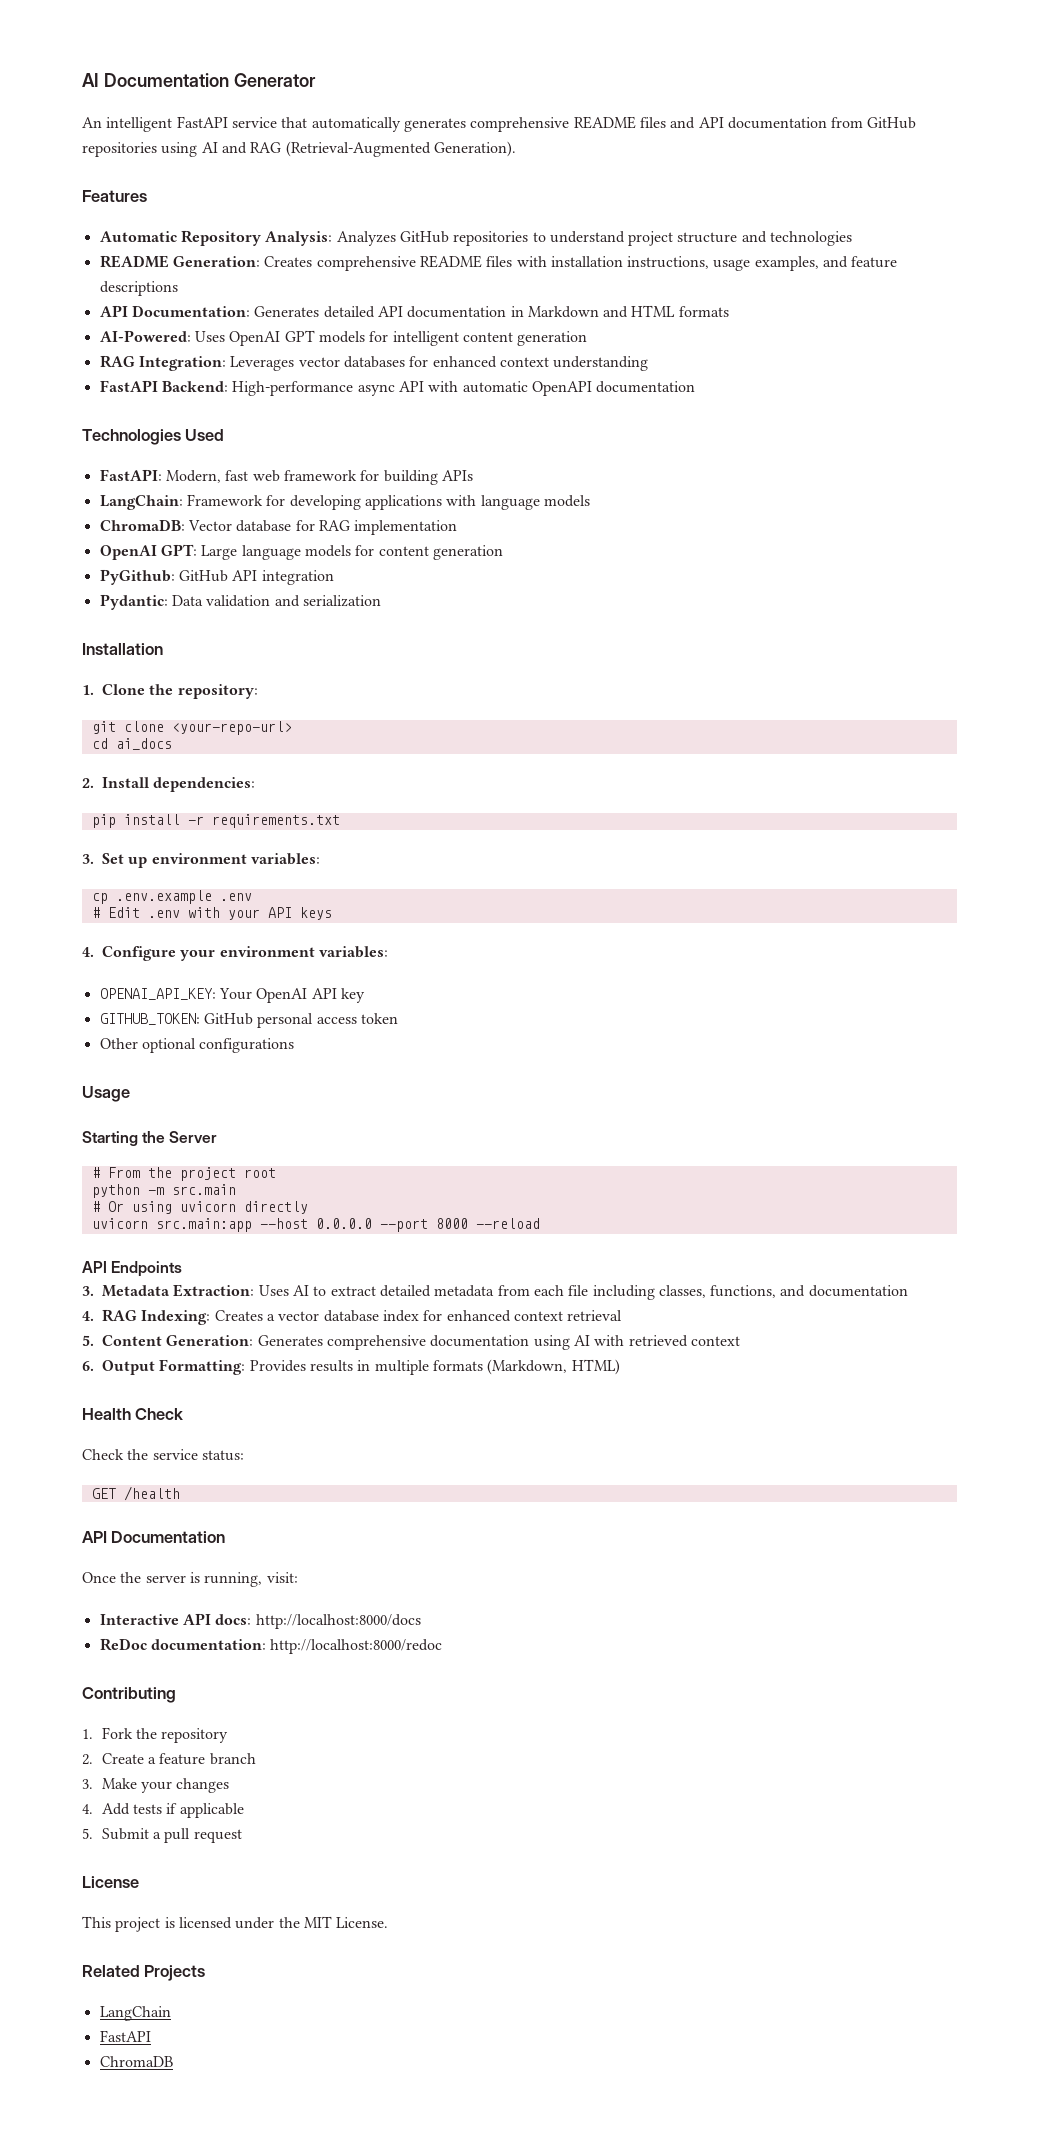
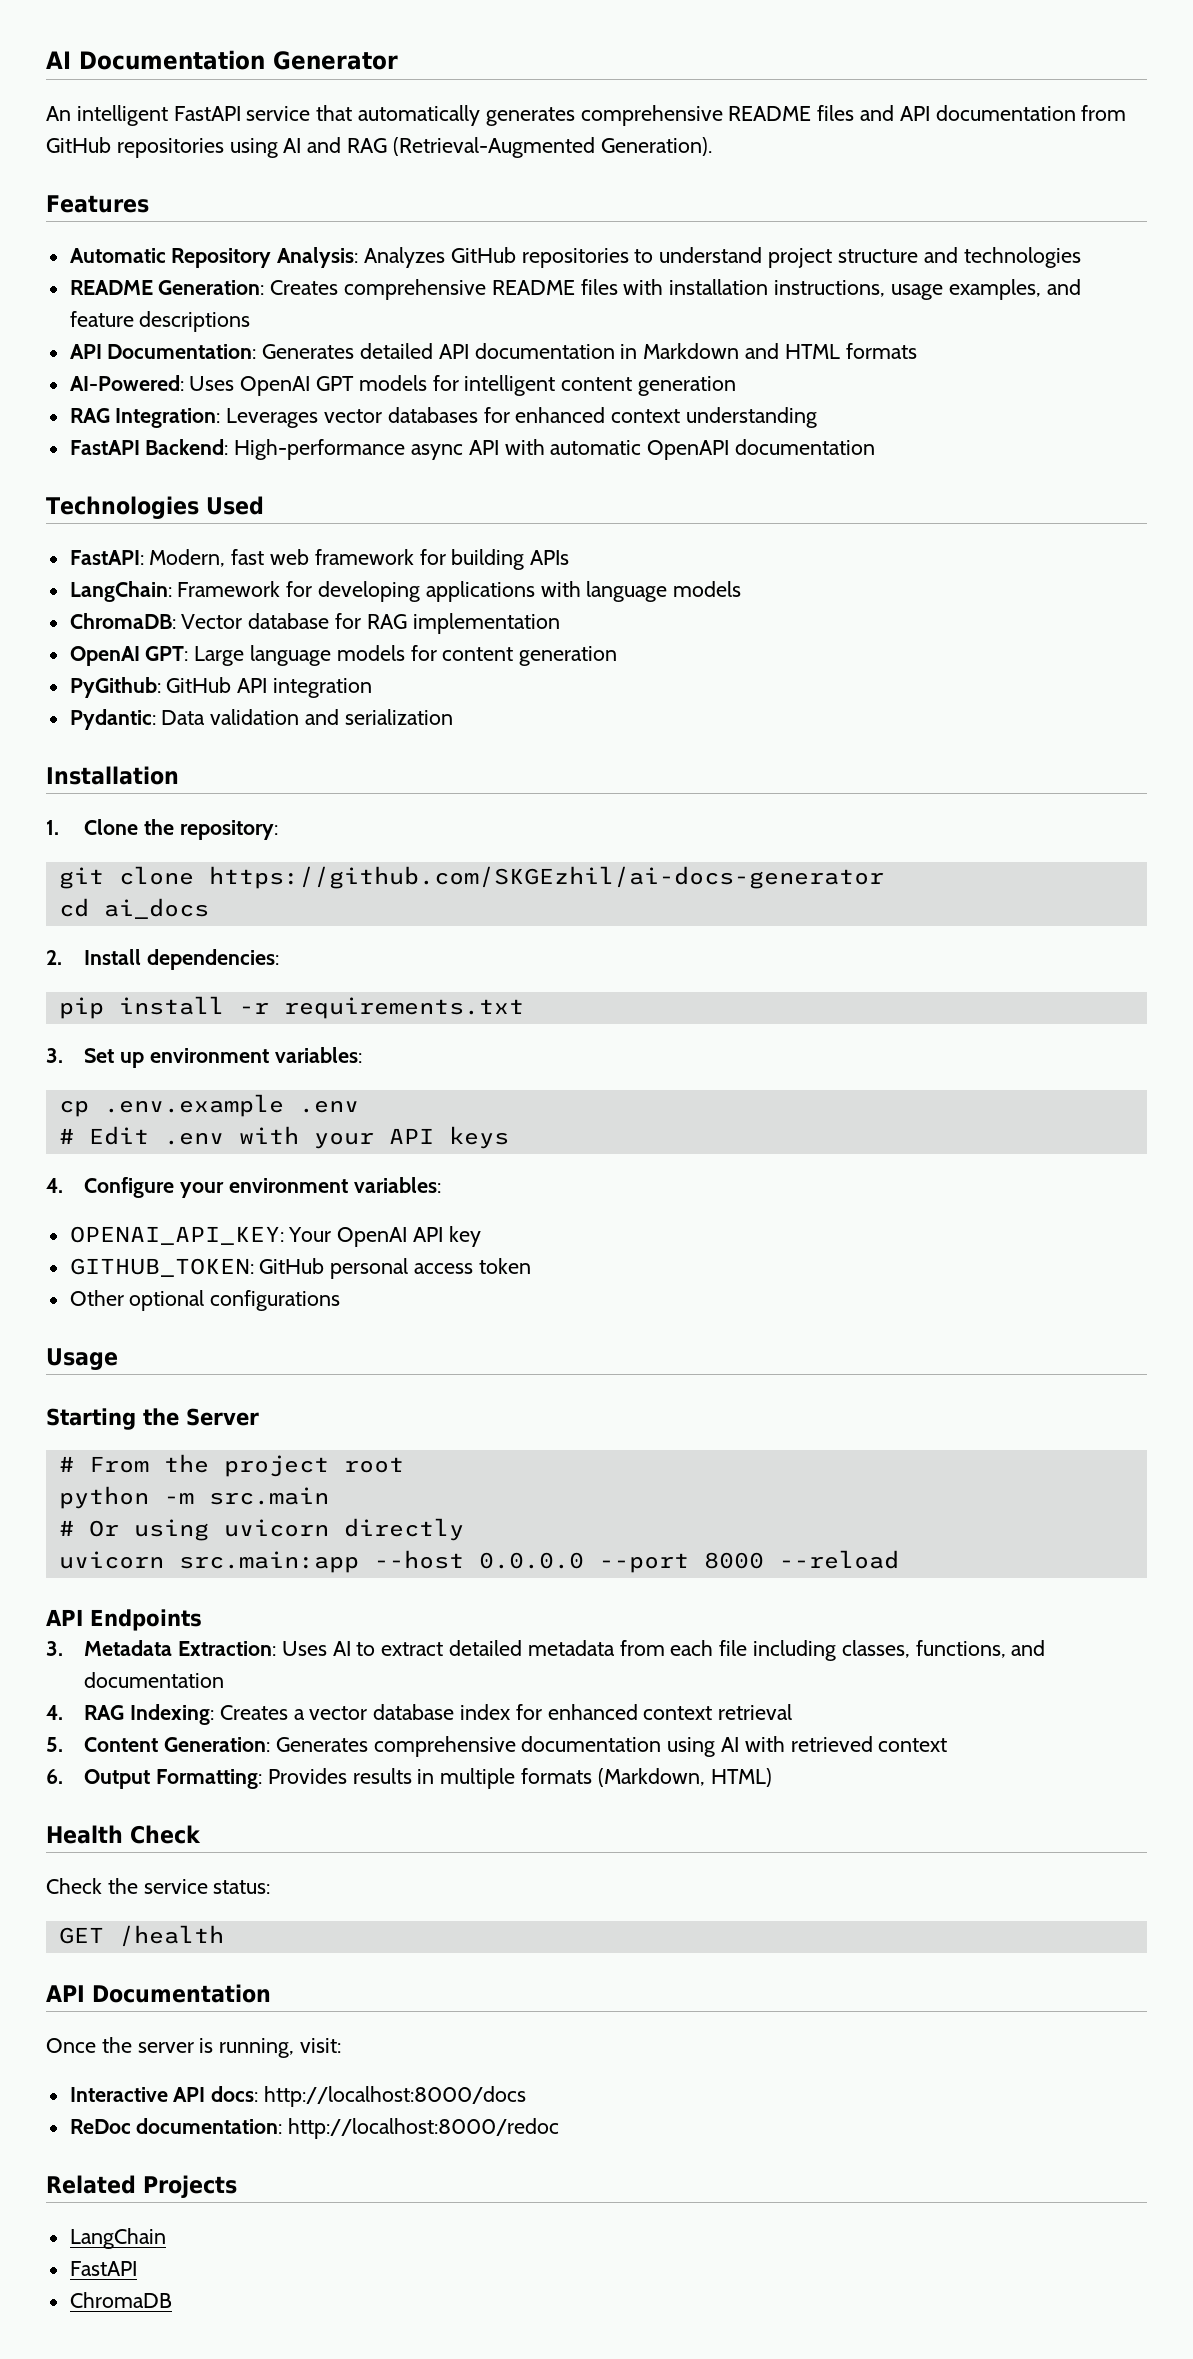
- git clone <your-repo-url>
+ git clone https://github.com/SKGEzhil/ai-docs-generator
- Contributing
- 1. Fork the repository
- 2. Create a feature branch
- 3. Make your changes
- 4. Add tests if applicable
- 5. Submit a pull request
- License
- This project is licensed under the MIT License.

